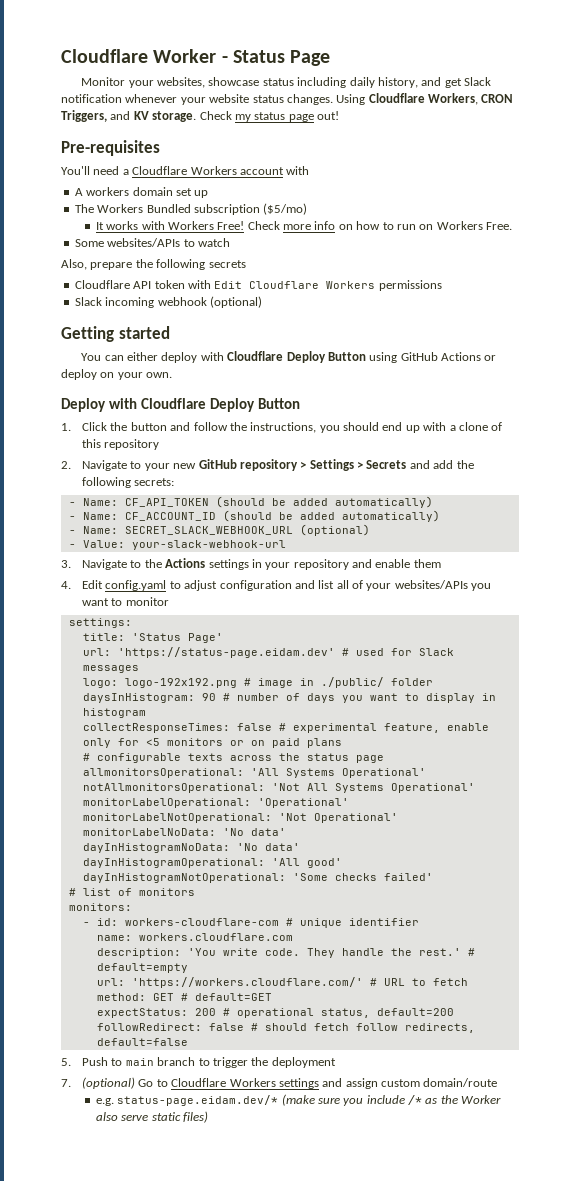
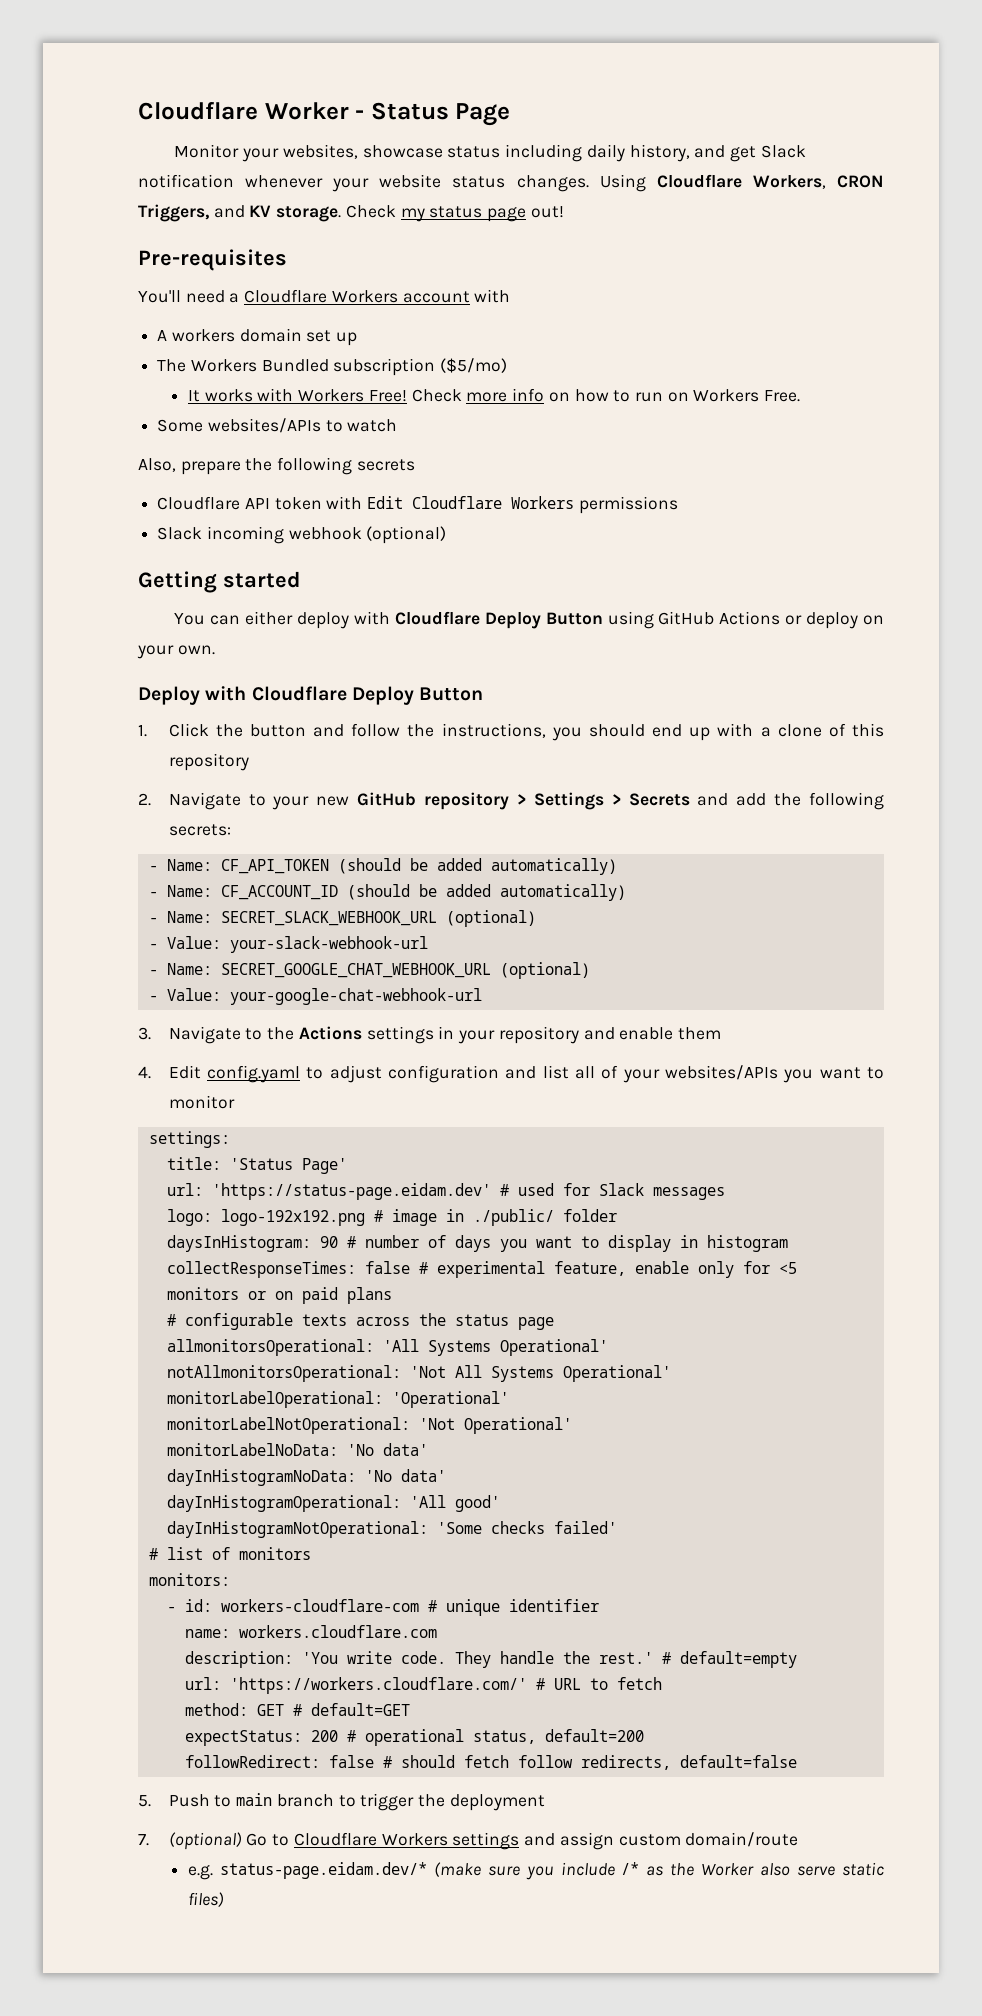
+ - Name: SECRET_GOOGLE_CHAT_WEBHOOK_URL (optional)
+ - Value: your-google-chat-webhook-url

